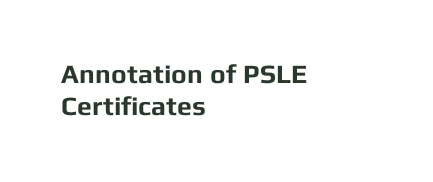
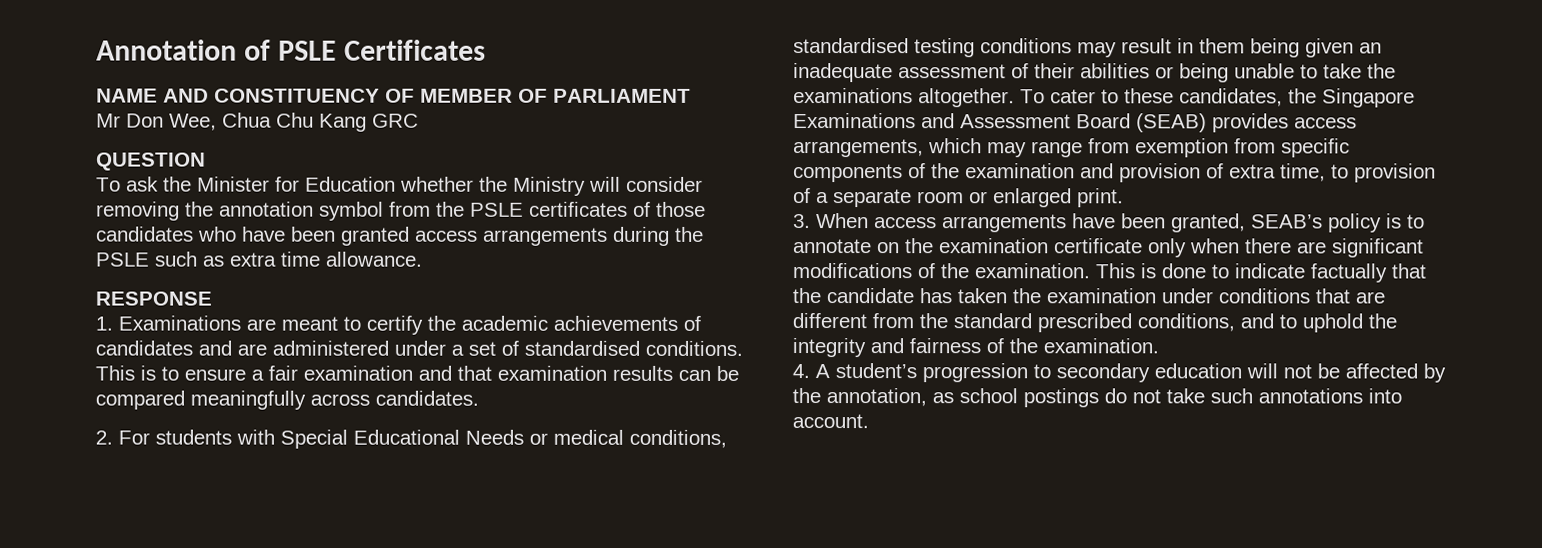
+ NAME AND CONSTITUENCY OF MEMBER OF PARLIAMENT
+ Mr Don Wee, Chua Chu Kang GRC
+ QUESTION
+ To ask the Minister for Education whether the Ministry will consider removing the annotation symbol from the PSLE certificates of those candidates who have been granted access arrangements during the PSLE such as extra time allowance.
+ RESPONSE
+ 1. Examinations are meant to certify the academic achievements of candidates and are administered under a set of standardised conditions. This is to ensure a fair examination and that examination results can be compared meaningfully across candidates.
+ 2. For students with Special Educational Needs or medical conditions, standardised testing conditions may result in them being given an inadequate assessment of their abilities or being unable to take the examinations altogether. To cater to these candidates, the Singapore Examinations and Assessment Board (SEAB) provides access arrangements, which may range from exemption from specific components of the examination and provision of extra time, to provision of a separate room or enlarged print.
+ 3. When access arrangements have been granted, SEAB’s policy is to annotate on the examination certificate only when there are significant modifications of the examination. This is done to indicate factually that the candidate has taken the examination under conditions that are different from the standard prescribed conditions, and to uphold the integrity and fairness of the examination.
+ 4. A student’s progression to secondary education will not be affected by the annotation, as school postings do not take such annotations into account.

